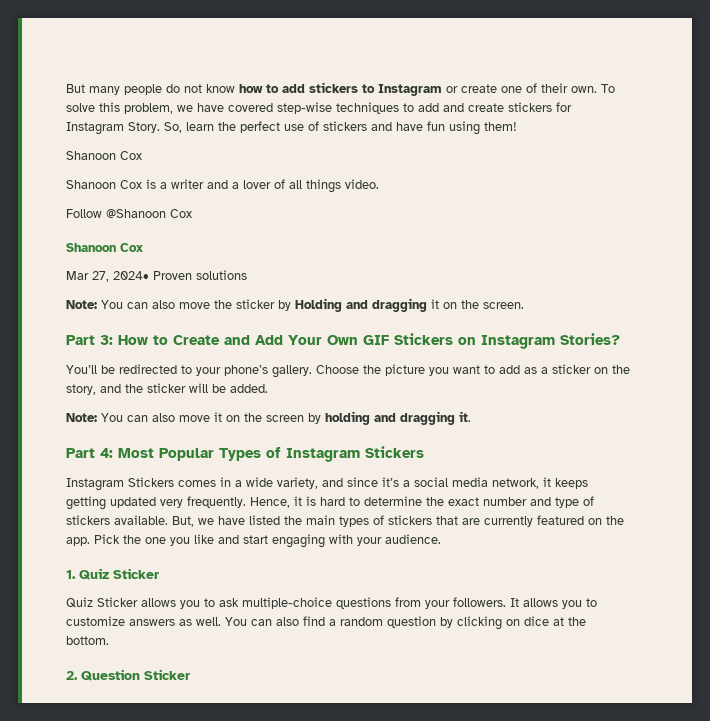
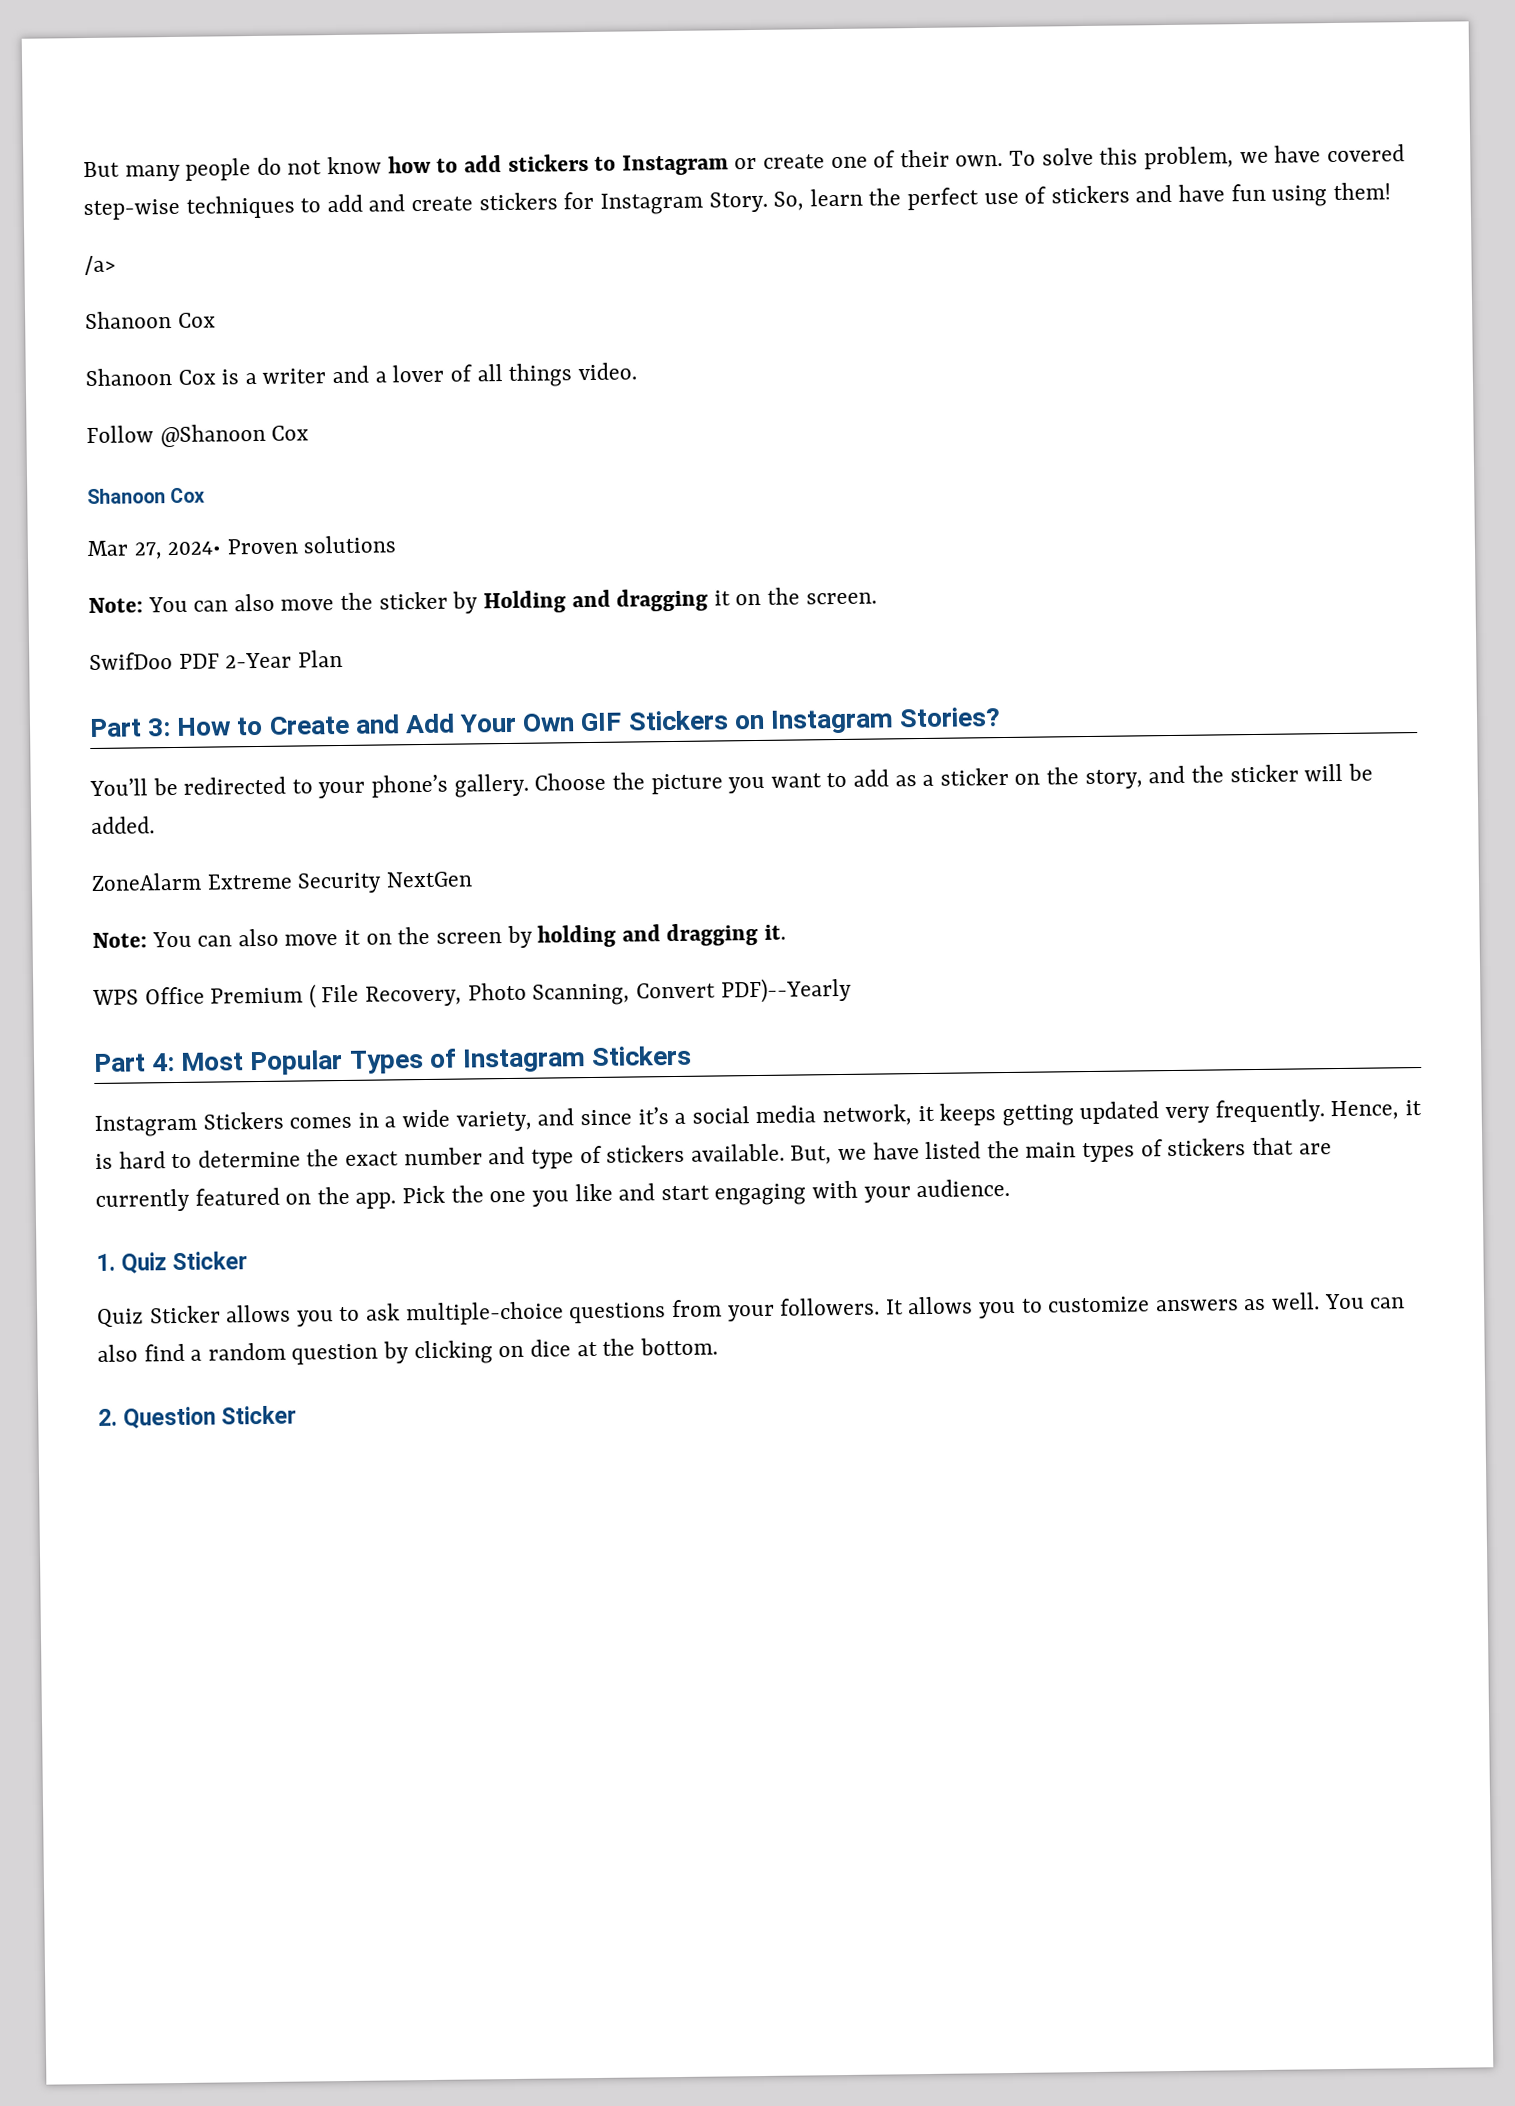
+ /a>
+ SwifDoo PDF 2-Year Plan
+ ZoneAlarm Extreme Security NextGen
+ WPS Office Premium ( File Recovery, Photo Scanning, Convert PDF)--Yearly

